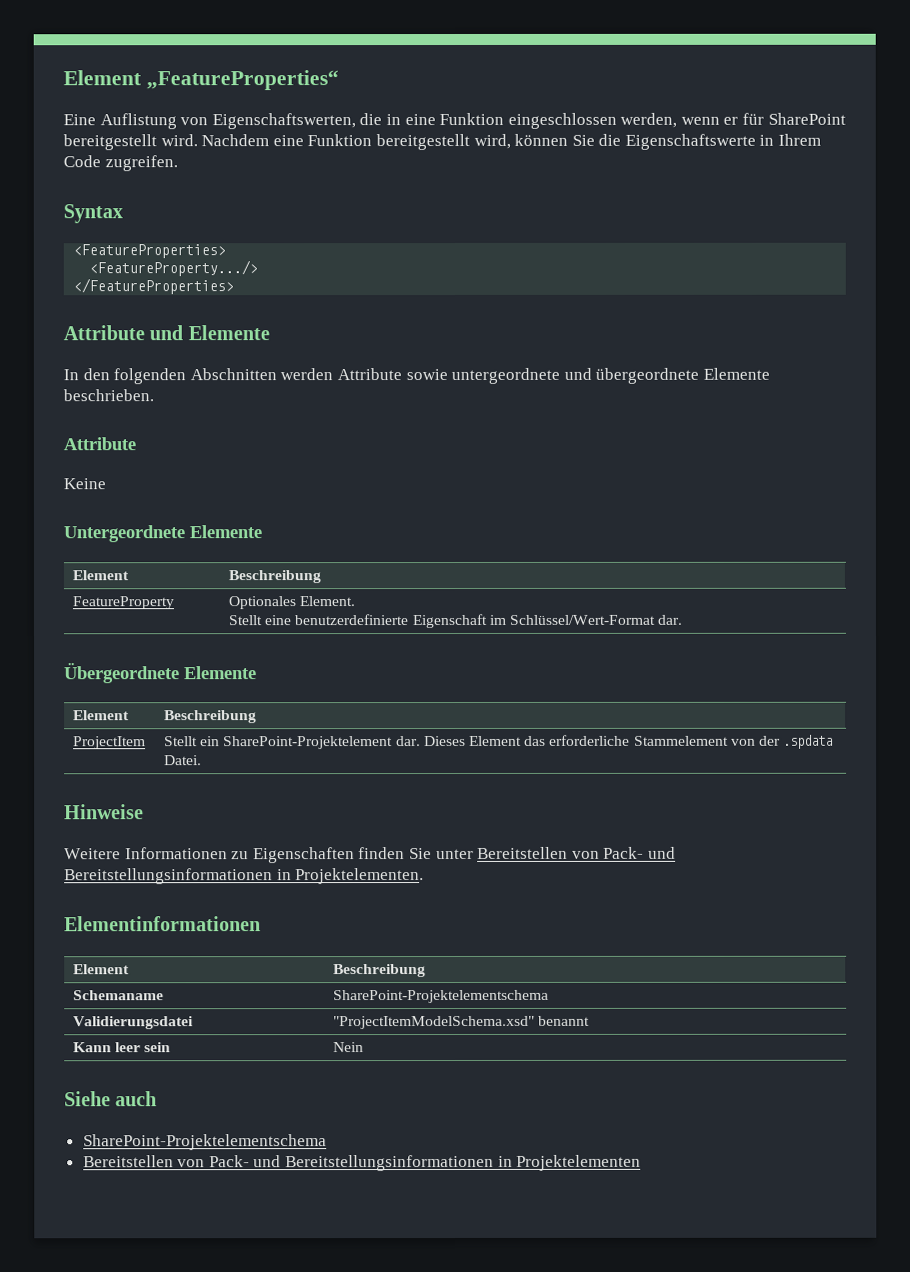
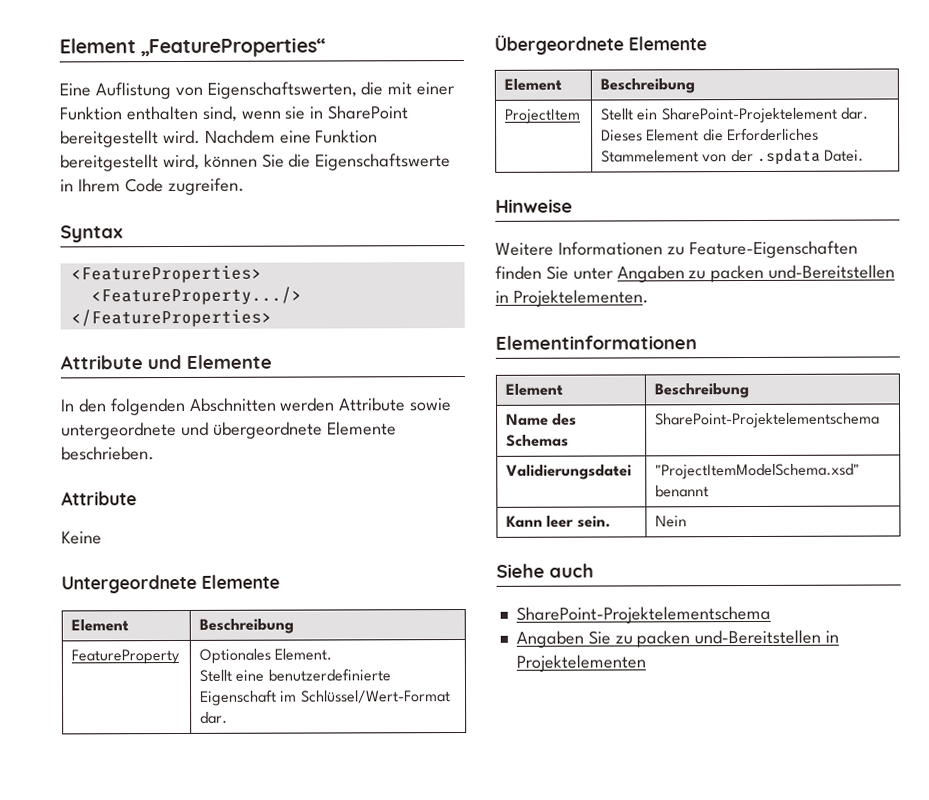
- Eine Auflistung von Eigenschaftswerten, die in eine Funktion eingeschlossen werden, wenn er für SharePoint bereitgestellt wird.
+ Eine Auflistung von Eigenschaftswerten, die mit einer Funktion enthalten sind, wenn sie in SharePoint bereitgestellt wird.
- ProjectItem | Stellt ein SharePoint-Projektelement dar. Dieses Element das erforderliche Stammelement von der .spdata Datei.
+ ProjectItem | Stellt ein SharePoint-Projektelement dar. Dieses Element die Erforderliches Stammelement von der .spdata Datei.
- Weitere Informationen zu Eigenschaften finden Sie unter Bereitstellen von Pack- und Bereitstellungsinformationen in Projektelementen.
+ Weitere Informationen zu Feature-Eigenschaften finden Sie unter Angaben zu packen und-Bereitstellen in Projektelementen.
- Schemaname | SharePoint-Projektelementschema
+ Name des Schemas | SharePoint-Projektelementschema
- Kann leer sein | Nein
+ Kann leer sein. | Nein
- Bereitstellen von Pack- und Bereitstellungsinformationen in Projektelementen
+ Angaben Sie zu packen und-Bereitstellen in Projektelementen

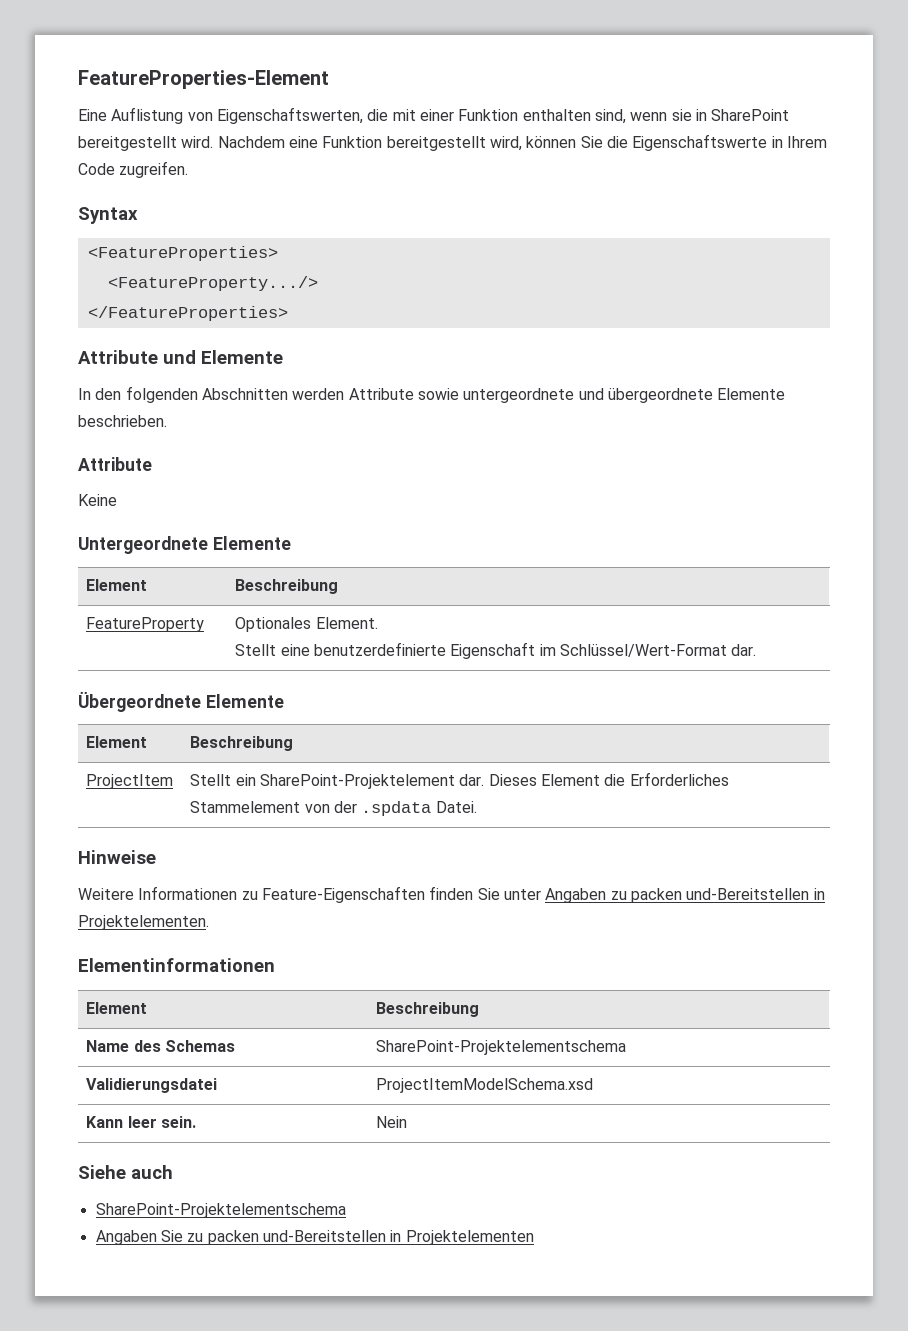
- Element „FeatureProperties“
+ FeatureProperties-Element
- Validierungsdatei | "ProjectItemModelSchema.xsd" benannt
+ Validierungsdatei | ProjectItemModelSchema.xsd

